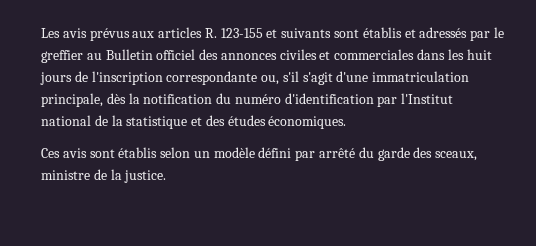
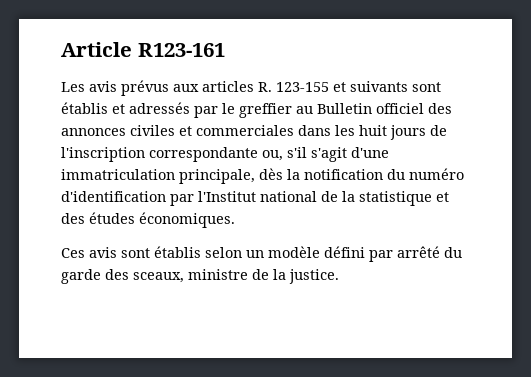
+ Article R123-161

